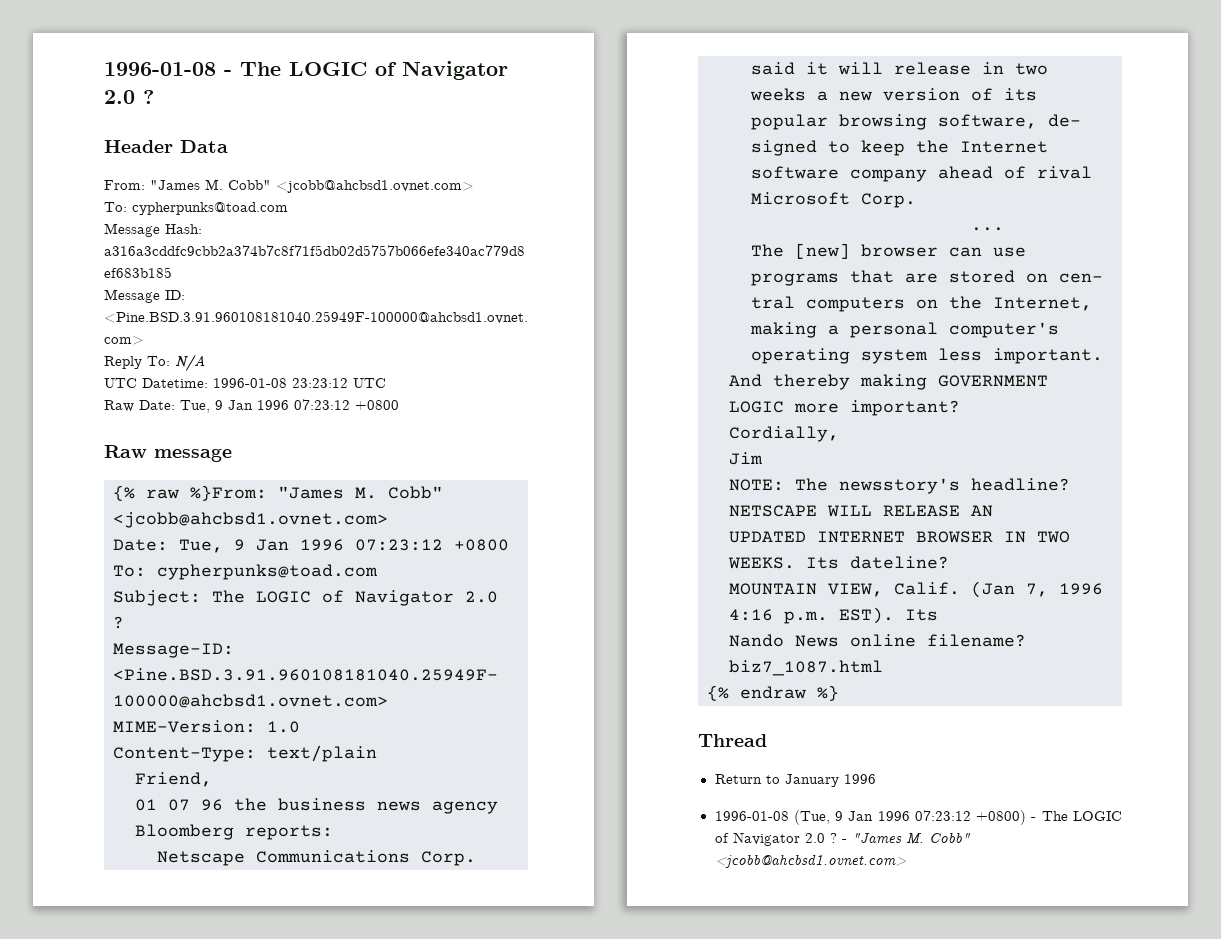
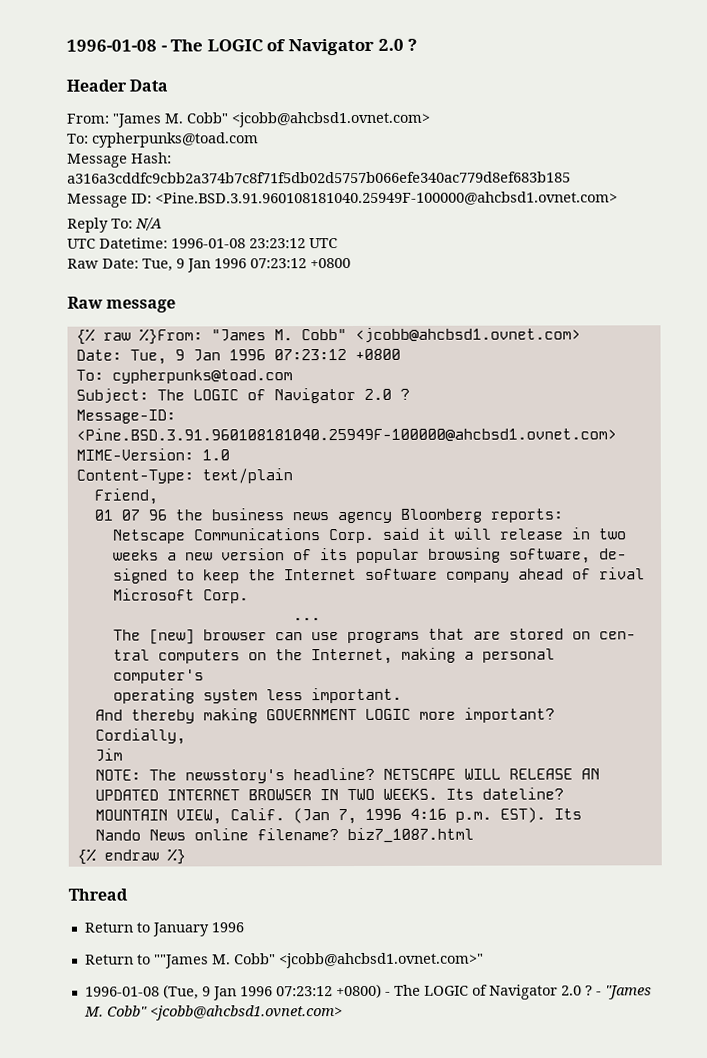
+ Return to ""James M. Cobb" <jcobb@ahcbsd1.ovnet.com>"

